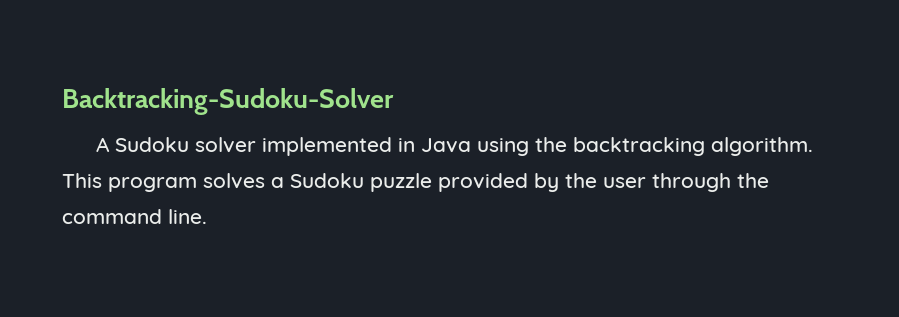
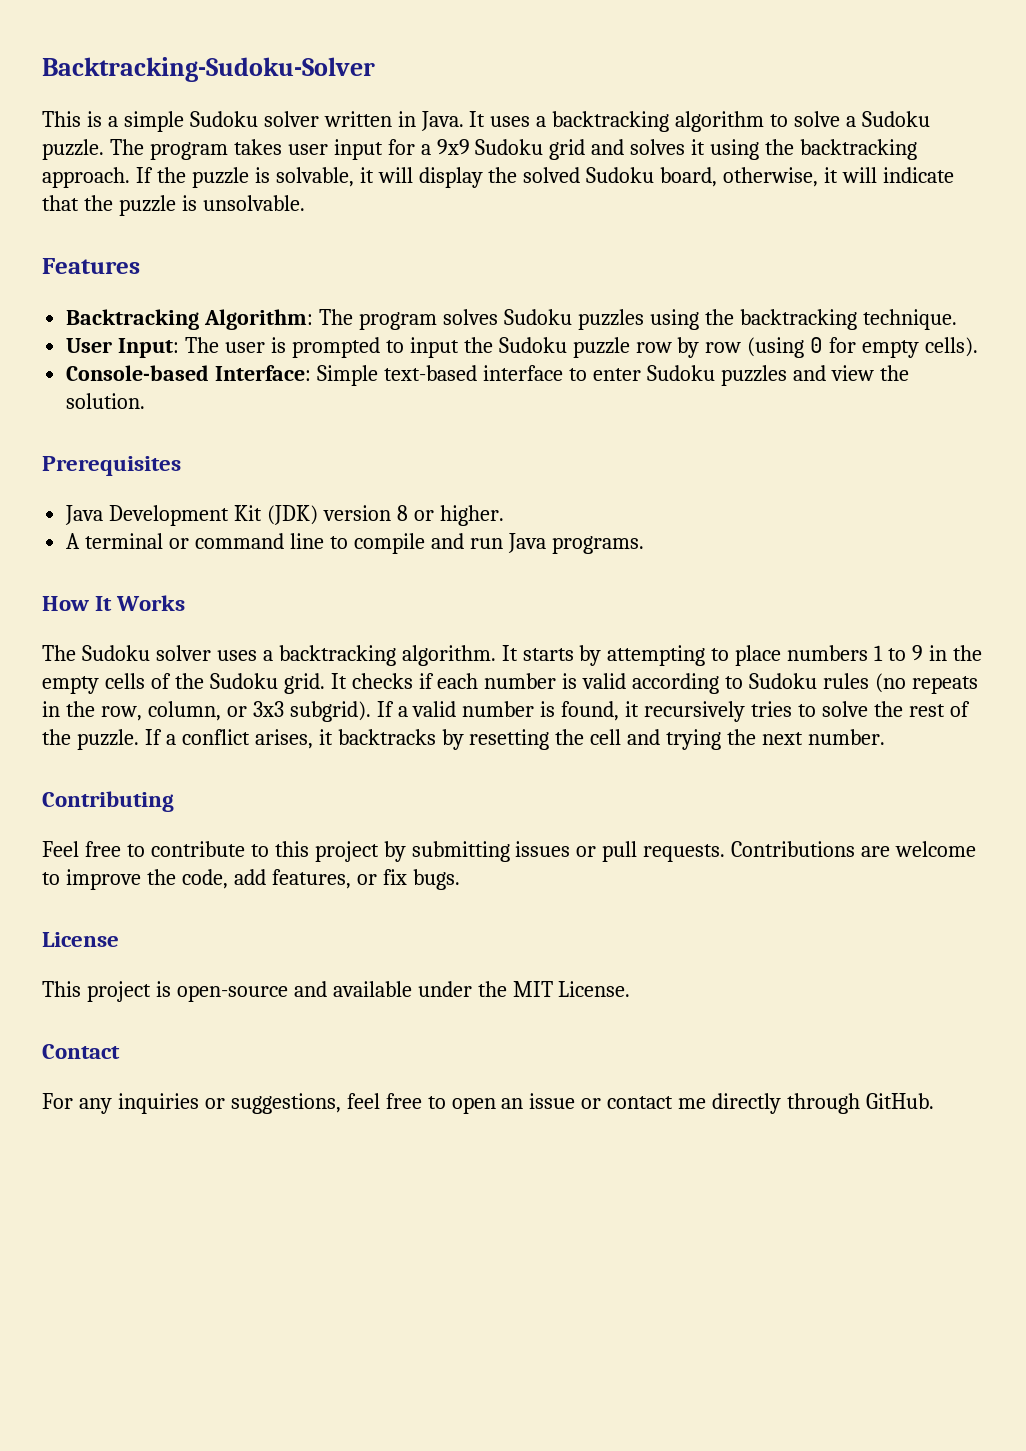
- A Sudoku solver implemented in Java using the backtracking algorithm. This program solves a Sudoku puzzle provided by the user through the command line.
+ This is a simple Sudoku solver written in Java. It uses a backtracking algorithm to solve a Sudoku puzzle. The program takes user input for a 9x9 Sudoku grid and solves it using the backtracking approach. If the puzzle is solvable, it will display the solved Sudoku board, otherwise, it will indicate that the puzzle is unsolvable.
+ Features
+ Backtracking Algorithm: The program solves Sudoku puzzles using the backtracking technique.
+ User Input: The user is prompted to input the Sudoku puzzle row by row (using 0 for empty cells).
+ Console-based Interface: Simple text-based interface to enter Sudoku puzzles and view the solution.
+ Prerequisites
+ Java Development Kit (JDK) version 8 or higher.
+ A terminal or command line to compile and run Java programs.
+ How It Works
+ The Sudoku solver uses a backtracking algorithm. It starts by attempting to place numbers 1 to 9 in the empty cells of the Sudoku grid. It checks if each number is valid according to Sudoku rules (no repeats in the row, column, or 3x3 subgrid). If a valid number is found, it recursively tries to solve the rest of the puzzle. If a conflict arises, it backtracks by resetting the cell and trying the next number.
+ Contributing
+ Feel free to contribute to this project by submitting issues or pull requests. Contributions are welcome to improve the code, add features, or fix bugs.
+ License
+ This project is open-source and available under the MIT License.
+ Contact
+ For any inquiries or suggestions, feel free to open an issue or contact me directly through GitHub.

